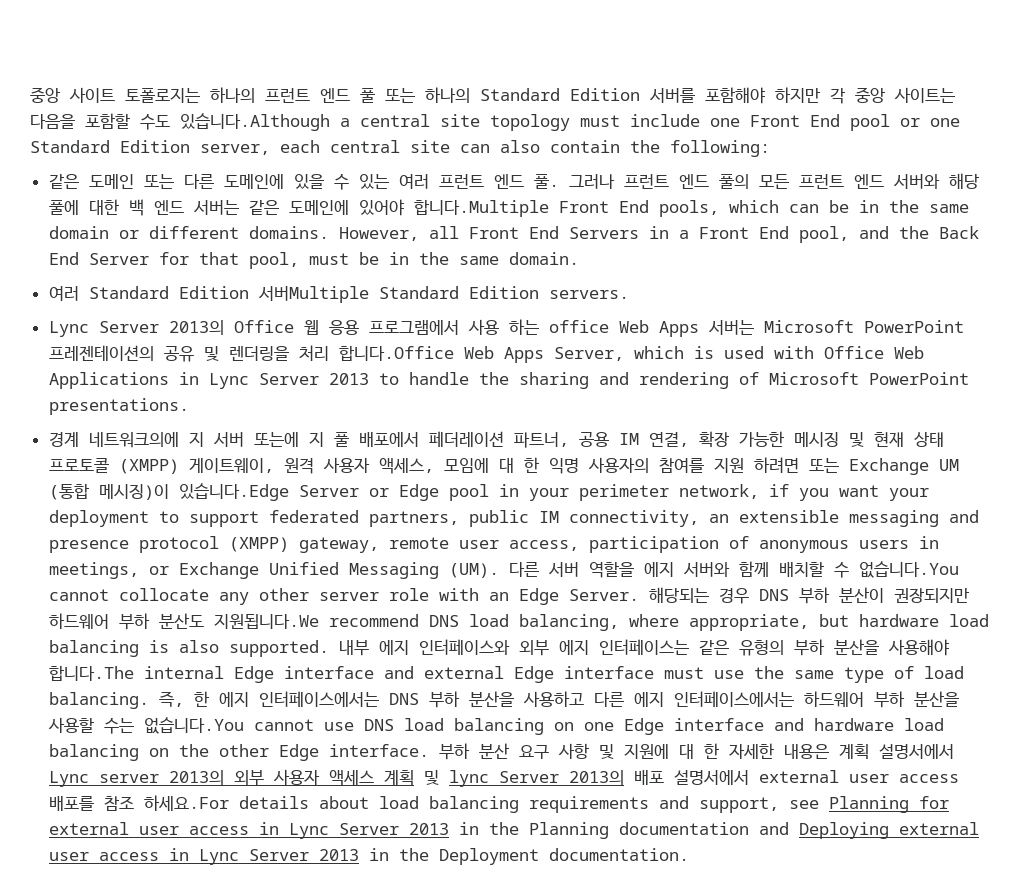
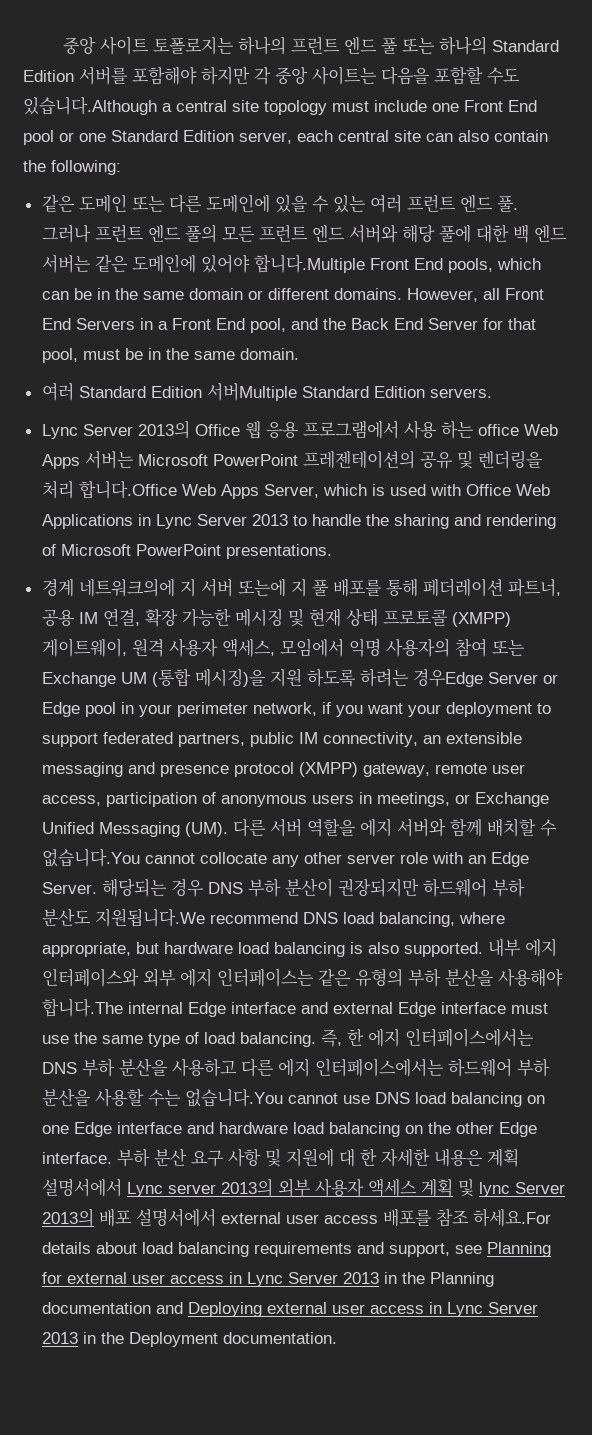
- 경계 네트워크의에 지 서버 또는에 지 풀 배포에서 페더레이션 파트너, 공용 IM 연결, 확장 가능한 메시징 및 현재 상태 프로토콜 (XMPP) 게이트웨이, 원격 사용자 액세스, 모임에 대 한 익명 사용자의 참여를 지원 하려면 또는 Exchange UM (통합 메시징)이 있습니다.Edge Server or Edge pool in your perimeter network, if you want your deployment to support federated partners, public IM connectivity, an extensible messaging and presence protocol (XMPP) gateway, remote user access, participation of anonymous users in meetings, or Exchange Unified Messaging (UM). 다른 서버 역할을 에지 서버와 함께 배치할 수 없습니다.You cannot collocate any other server role with an Edge Server.
+ 경계 네트워크의에 지 서버 또는에 지 풀 배포를 통해 페더레이션 파트너, 공용 IM 연결, 확장 가능한 메시징 및 현재 상태 프로토콜 (XMPP) 게이트웨이, 원격 사용자 액세스, 모임에서 익명 사용자의 참여 또는 Exchange UM (통합 메시징)을 지원 하도록 하려는 경우Edge Server or Edge pool in your perimeter network, if you want your deployment to support federated partners, public IM connectivity, an extensible messaging and presence protocol (XMPP) gateway, remote user access, participation of anonymous users in meetings, or Exchange Unified Messaging (UM). 다른 서버 역할을 에지 서버와 함께 배치할 수 없습니다.You cannot collocate any other server role with an Edge Server.

